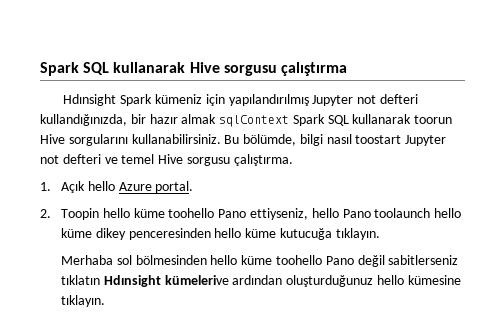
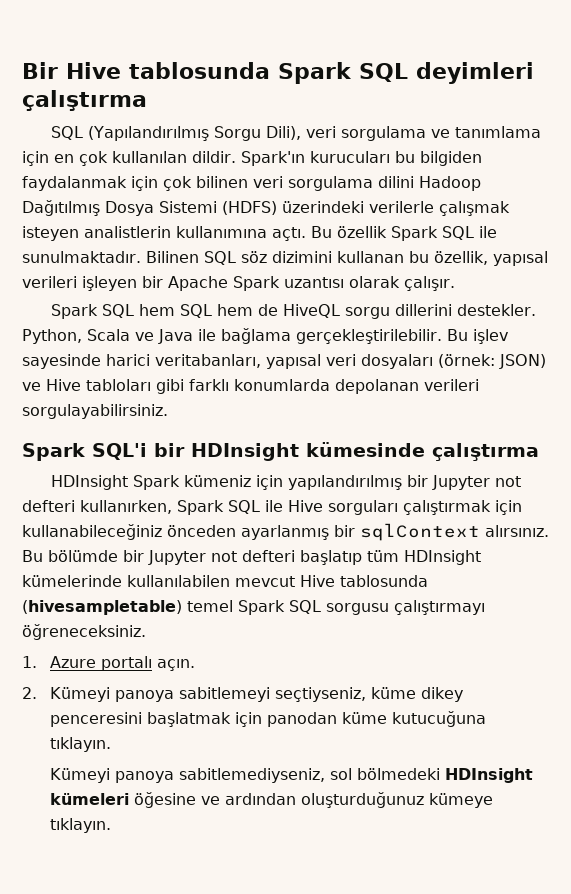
- Spark SQL kullanarak Hive sorgusu çalıştırma
- Hdınsight Spark kümeniz için yapılandırılmış Jupyter not defteri kullandığınızda, bir hazır almak sqlContext Spark SQL kullanarak toorun Hive sorgularını kullanabilirsiniz. Bu bölümde, bilgi nasıl toostart Jupyter not defteri ve temel Hive sorgusu çalıştırma.
- 1. Açık hello Azure portal.
- 2. Toopin hello küme toohello Pano ettiyseniz, hello Pano toolaunch hello küme dikey penceresinden hello küme kutucuğa tıklayın.
- Merhaba sol bölmesinden hello küme toohello Pano değil sabitlerseniz tıklatın Hdınsight kümelerive ardından oluşturduğunuz hello kümesine tıklayın.
+ Bir Hive tablosunda Spark SQL deyimleri çalıştırma
+ SQL (Yapılandırılmış Sorgu Dili), veri sorgulama ve tanımlama için en çok kullanılan dildir. Spark'ın kurucuları bu bilgiden faydalanmak için çok bilinen veri sorgulama dilini Hadoop Dağıtılmış Dosya Sistemi (HDFS) üzerindeki verilerle çalışmak isteyen analistlerin kullanımına açtı. Bu özellik Spark SQL ile sunulmaktadır. Bilinen SQL söz dizimini kullanan bu özellik, yapısal verileri işleyen bir Apache Spark uzantısı olarak çalışır.
+ Spark SQL hem SQL hem de HiveQL sorgu dillerini destekler. Python, Scala ve Java ile bağlama gerçekleştirilebilir. Bu işlev sayesinde harici veritabanları, yapısal veri dosyaları (örnek: JSON) ve Hive tabloları gibi farklı konumlarda depolanan verileri sorgulayabilirsiniz.
+ Spark SQL'i bir HDInsight kümesinde çalıştırma
+ HDInsight Spark kümeniz için yapılandırılmış bir Jupyter not defteri kullanırken, Spark SQL ile Hive sorguları çalıştırmak için kullanabileceğiniz önceden ayarlanmış bir sqlContext alırsınız. Bu bölümde bir Jupyter not defteri başlatıp tüm HDInsight kümelerinde kullanılabilen mevcut Hive tablosunda (hivesampletable) temel Spark SQL sorgusu çalıştırmayı öğreneceksiniz.
+ 1. Azure portalı açın.
+ 2. Kümeyi panoya sabitlemeyi seçtiyseniz, küme dikey penceresini başlatmak için panodan küme kutucuğuna tıklayın.
+ Kümeyi panoya sabitlemediyseniz, sol bölmedeki HDInsight kümeleri öğesine ve ardından oluşturduğunuz kümeye tıklayın.

